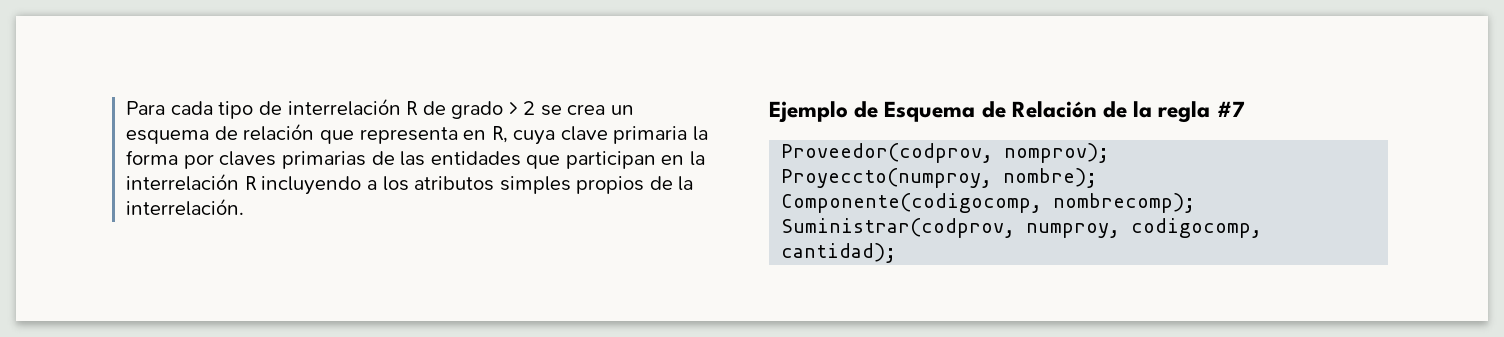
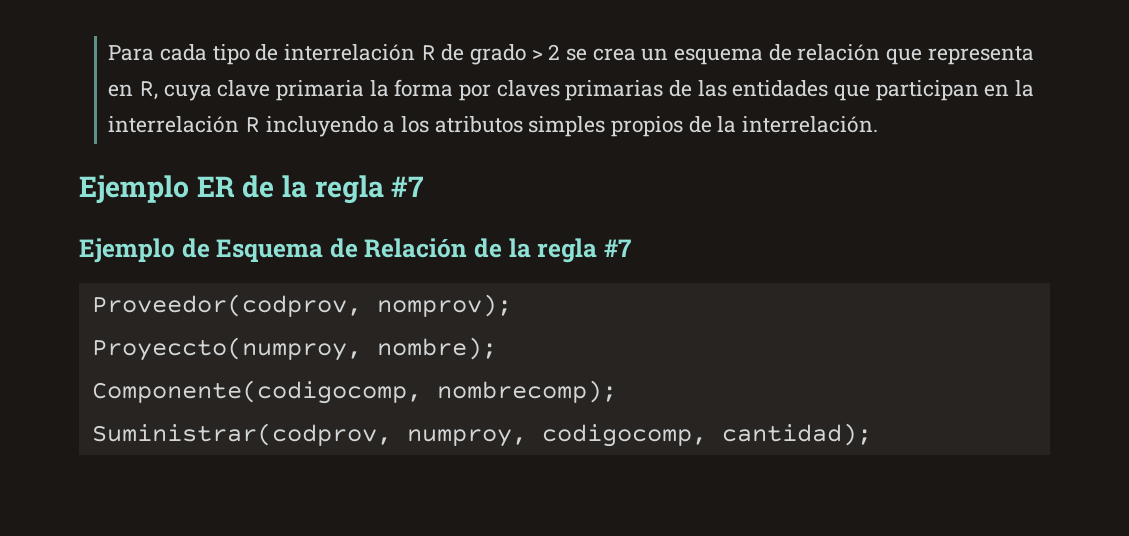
+ Ejemplo ER de la regla #7

